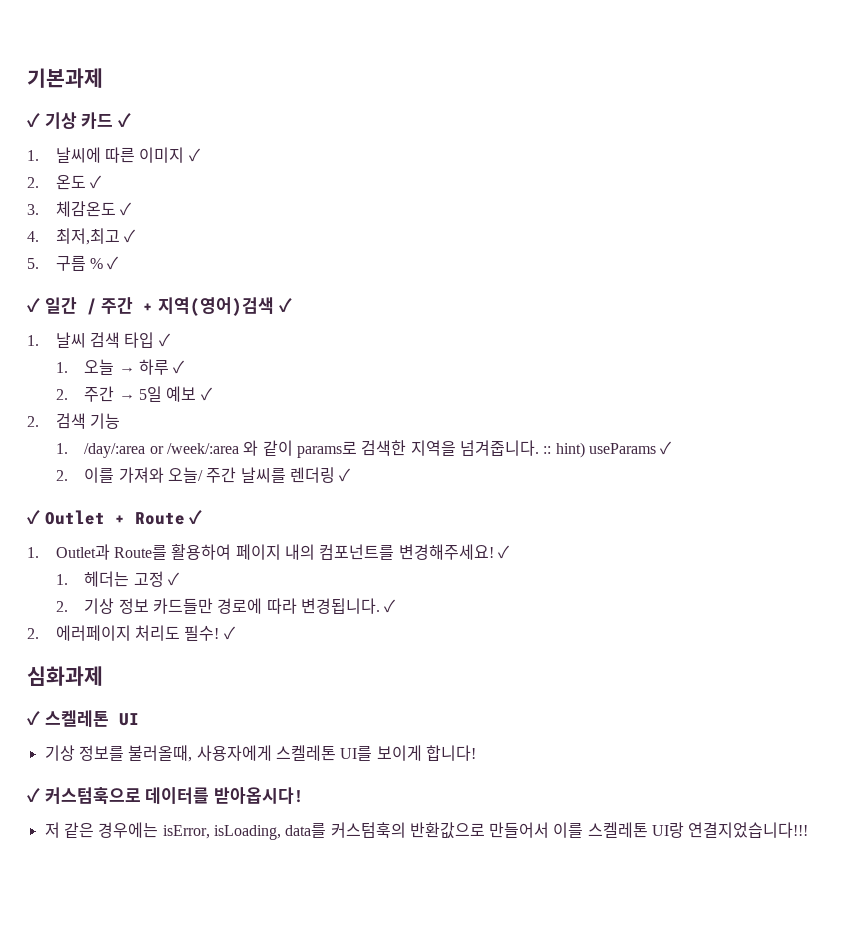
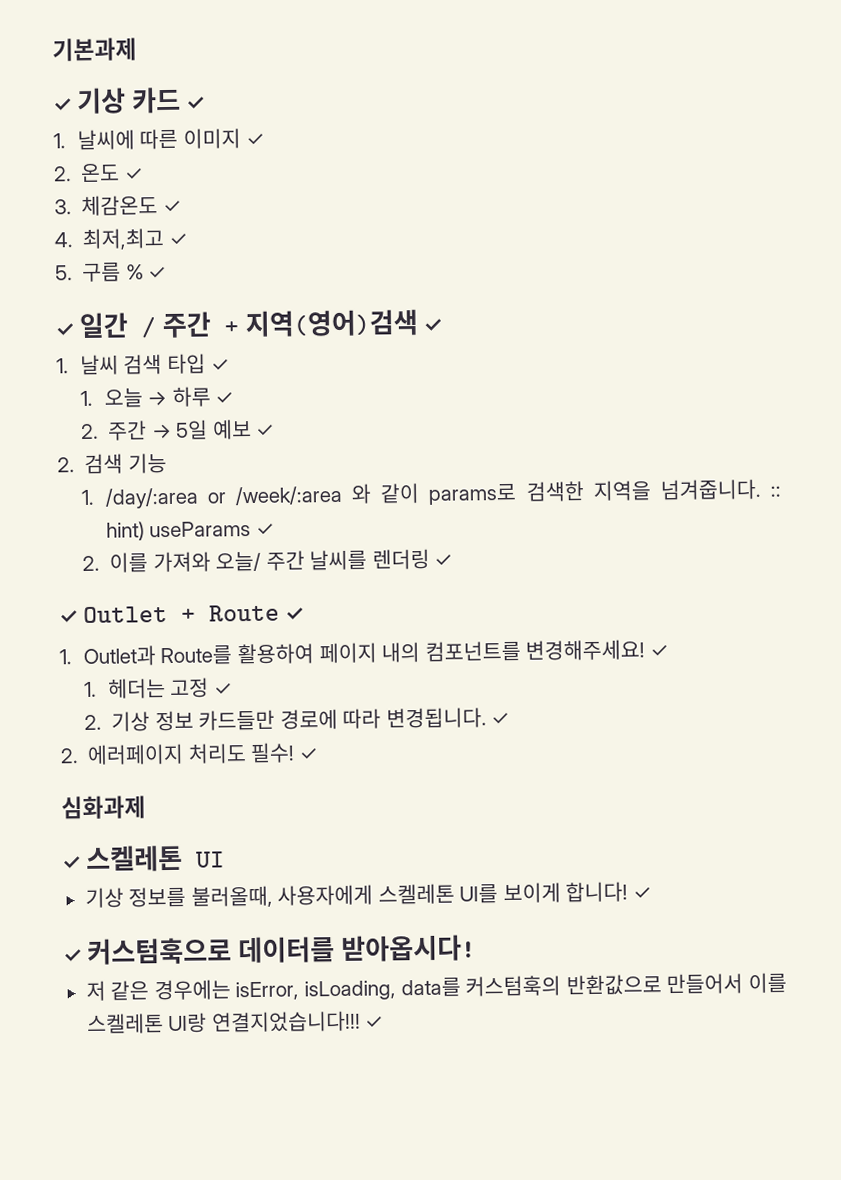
- 기상 정보를 불러올때, 사용자에게 스켈레톤 UI를 보이게 합니다!
+ 기상 정보를 불러올때, 사용자에게 스켈레톤 UI를 보이게 합니다! ✓
- 저 같은 경우에는 isError, isLoading, data를 커스텀훅의 반환값으로 만들어서 이를 스켈레톤 UI랑 연결지었습니다!!!
+ 저 같은 경우에는 isError, isLoading, data를 커스텀훅의 반환값으로 만들어서 이를 스켈레톤 UI랑 연결지었습니다!!! ✓

